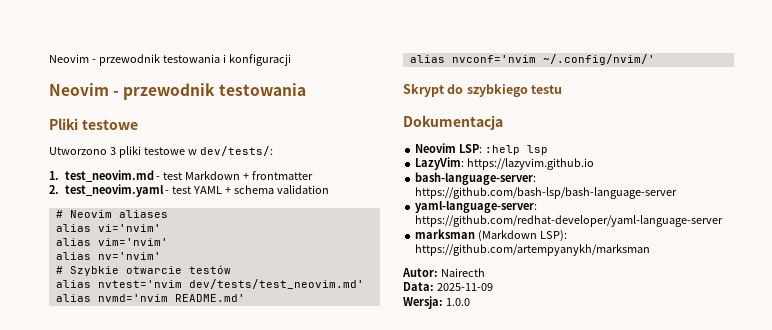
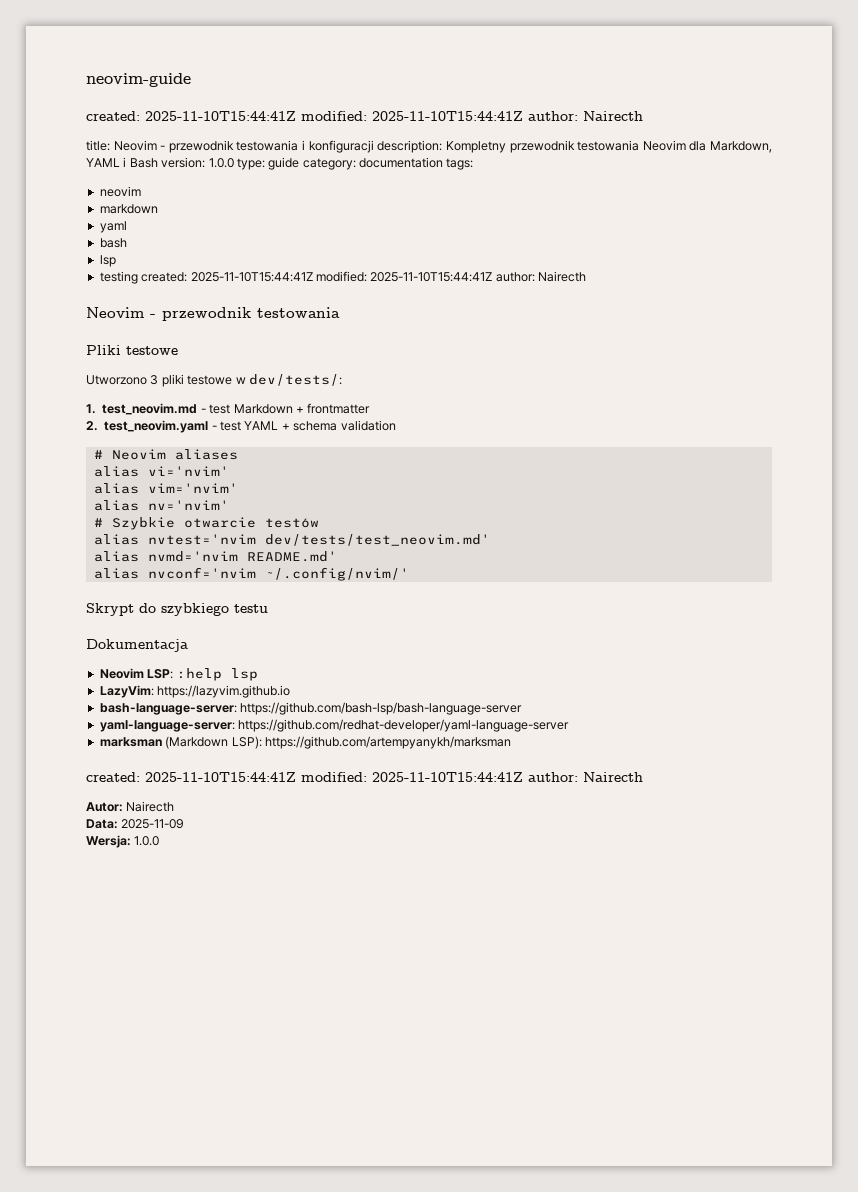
- Neovim - przewodnik testowania i konfiguracji
+ neovim-guide
+ created: 2025-11-10T15:44:41Z modified: 2025-11-10T15:44:41Z author: Nairecth
+ title: Neovim - przewodnik testowania i konfiguracji description: Kompletny przewodnik testowania Neovim dla Markdown, YAML i Bash version: 1.0.0 type: guide category: documentation tags:
+ neovim
+ markdown
+ yaml
+ bash
+ lsp
+ testing created: 2025-11-10T15:44:41Z modified: 2025-11-10T15:44:41Z author: Nairecth
  marksman (Markdown LSP): https://github.com/artempyanykh/marksman
+ created: 2025-11-10T15:44:41Z modified: 2025-11-10T15:44:41Z author: Nairecth

